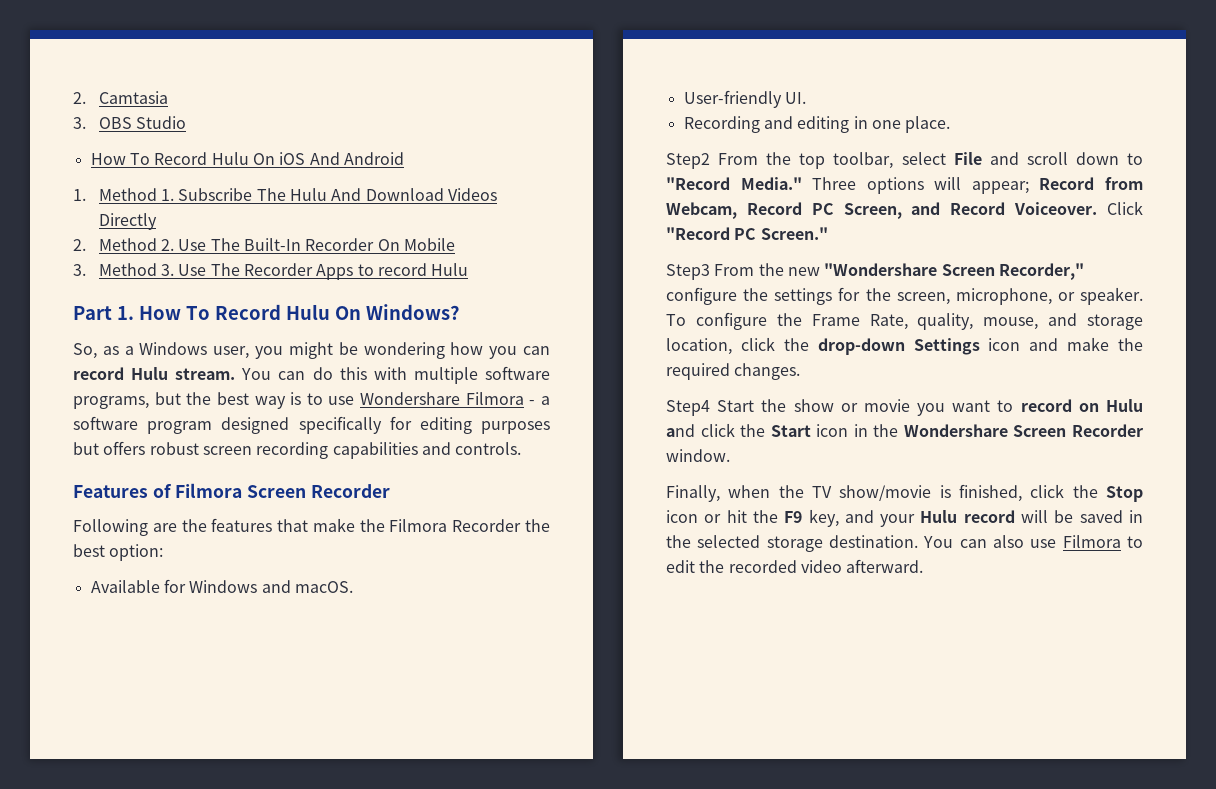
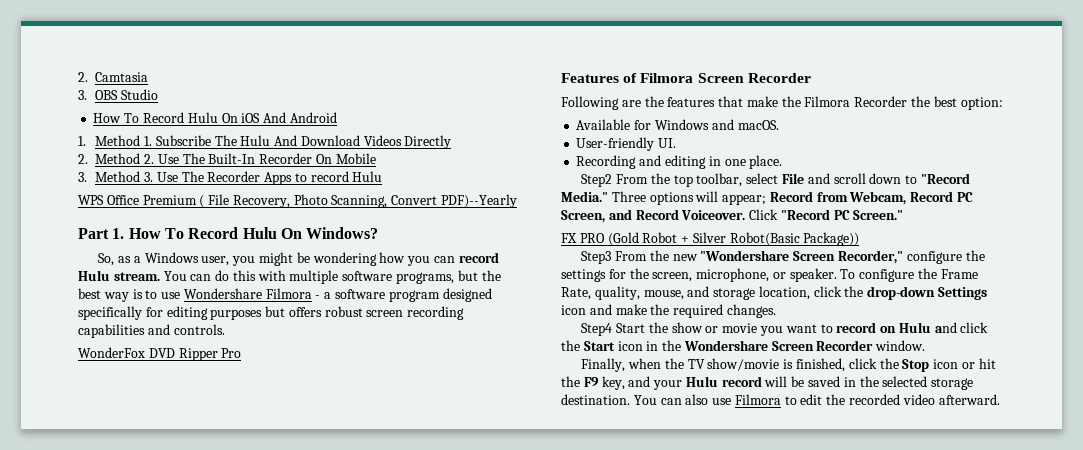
+ WPS Office Premium ( File Recovery, Photo Scanning, Convert PDF)--Yearly
+ WonderFox DVD Ripper Pro
+ FX PRO (Gold Robot + Silver Robot(Basic Package))

